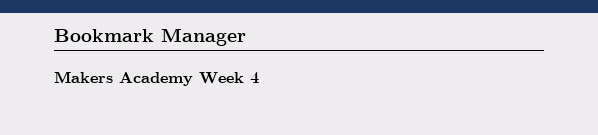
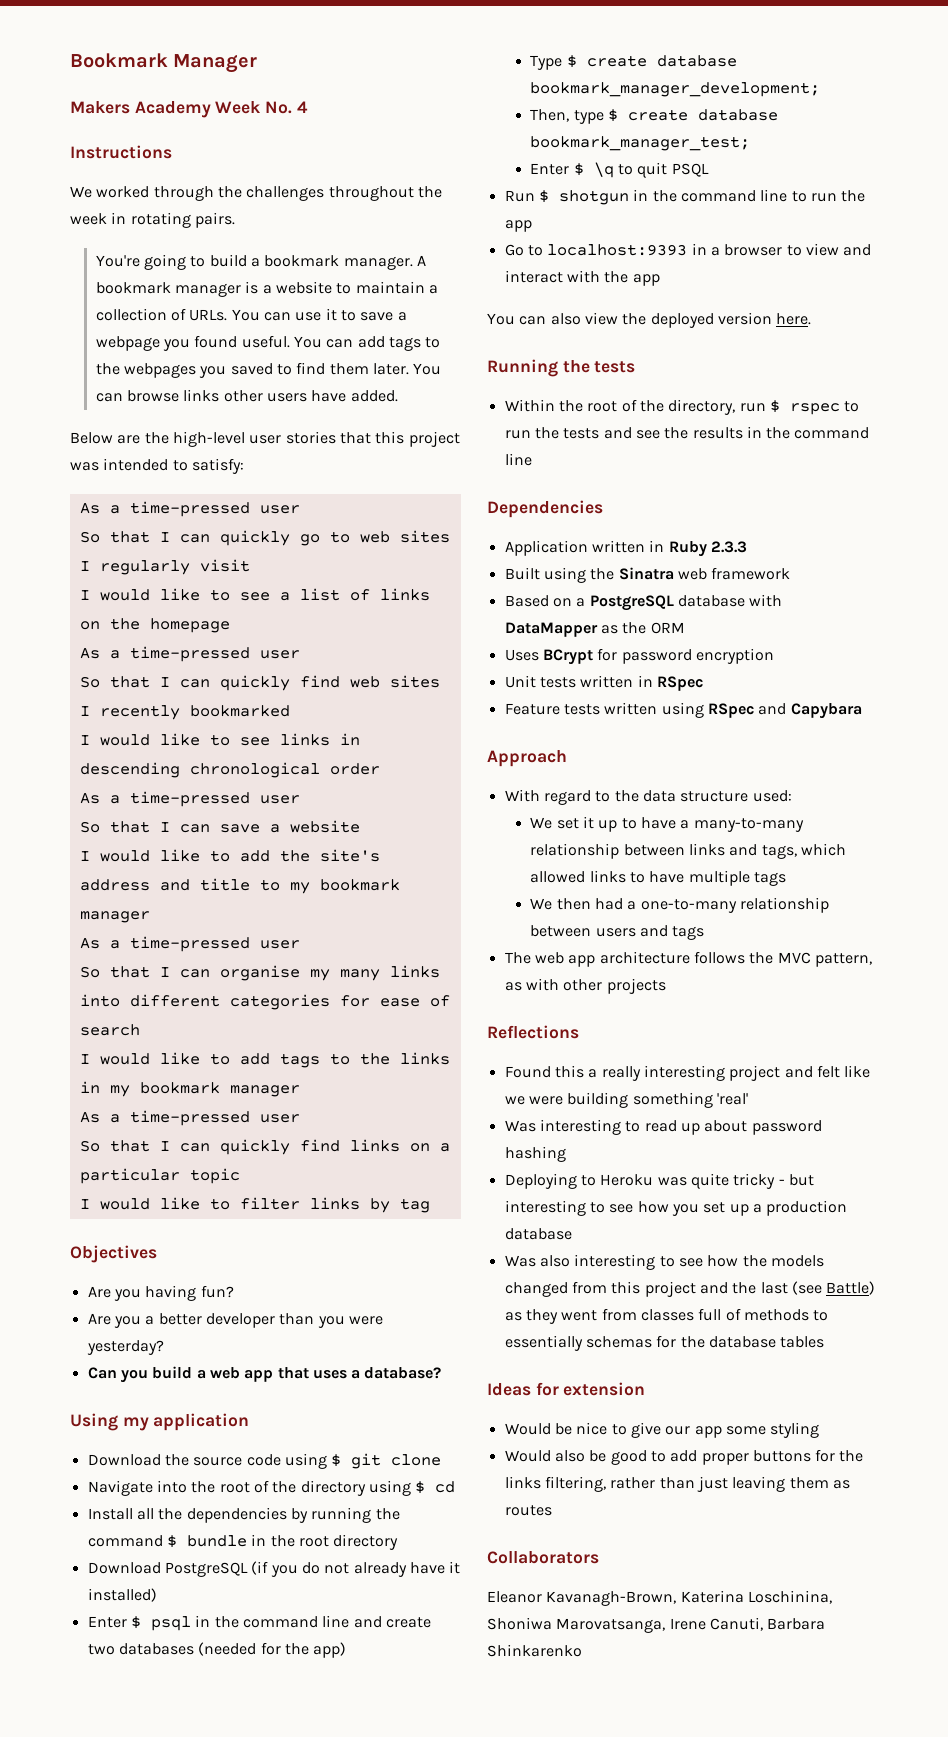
- Makers Academy Week 4
+ Makers Academy Week No. 4
+ Instructions
+ We worked through the challenges throughout the week in rotating pairs.
+ You're going to build a bookmark manager. A bookmark manager is a website to maintain a collection of URLs. You can use it to save a webpage you found useful. You can add tags to the webpages you saved to find them later. You can browse links other users have added.
+ Below are the high-level user stories that this project was intended to satisfy:
+ As a time-pressed user
+ So that I can quickly go to web sites I regularly visit
+ I would like to see a list of links on the homepage
+ As a time-pressed user
+ So that I can quickly find web sites I recently bookmarked
+ I would like to see links in descending chronological order
+ As a time-pressed user
+ So that I can save a website
+ I would like to add the site's address and title to my bookmark manager
+ As a time-pressed user
+ So that I can organise my many links into different categories for ease of search
+ I would like to add tags to the links in my bookmark manager
+ As a time-pressed user
+ So that I can quickly find links on a particular topic
+ I would like to filter links by tag
+ Objectives
+ Are you having fun?
+ Are you a better developer than you were yesterday?
+ Can you build a web app that uses a database?
+ Using my application
+ Download the source code using $ git clone
+ Navigate into the root of the directory using $ cd
+ Install all the dependencies by running the command $ bundle in the root directory
+ Download PostgreSQL (if you do not already have it installed)
+ Enter $ psql in the command line and create two databases (needed for the app)
+ Type $ create database bookmark_manager_development;
+ Then, type $ create database bookmark_manager_test;
+ Enter $ \q to quit PSQL
+ Run $ shotgun in the command line to run the app
+ Go to localhost:9393 in a browser to view and interact with the app
+ You can also view the deployed version here.
+ Running the tests
+ Within the root of the directory, run $ rspec to run the tests and see the results in the command line
+ Dependencies
+ Application written in Ruby 2.3.3
+ Built using the Sinatra web framework
+ Based on a PostgreSQL database with DataMapper as the ORM
+ Uses BCrypt for password encryption
+ Unit tests written in RSpec
+ Feature tests written using RSpec and Capybara
+ Approach
+ With regard to the data structure used:
+ We set it up to have a many-to-many relationship between links and tags, which allowed links to have multiple tags
+ We then had a one-to-many relationship between users and tags
+ The web app architecture follows the MVC pattern, as with other projects
+ Reflections
+ Found this a really interesting project and felt like we were building something 'real'
+ Was interesting to read up about password hashing
+ Deploying to Heroku was quite tricky - but interesting to see how you set up a production database
+ Was also interesting to see how the models changed from this project and the last (see Battle) as they went from classes full of methods to essentially schemas for the database tables
+ Ideas for extension
+ Would be nice to give our app some styling
+ Would also be good to add proper buttons for the links filtering, rather than just leaving them as routes
+ Collaborators
+ Eleanor Kavanagh-Brown, Katerina Loschinina, Shoniwa Marovatsanga, Irene Canuti, Barbara Shinkarenko

